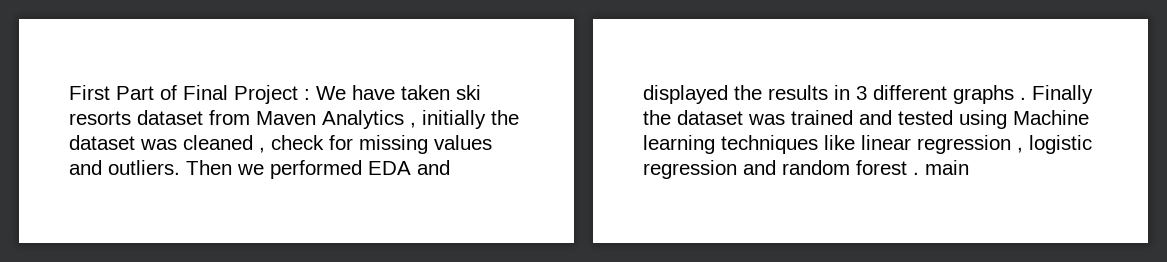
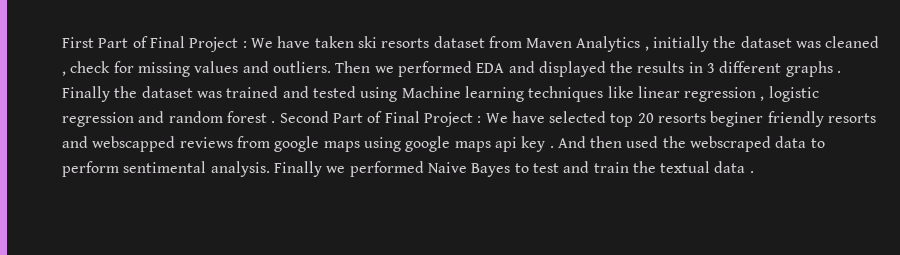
- Finally the dataset was trained and tested using Machine learning techniques like linear regression , logistic regression and random forest . main
+ Finally the dataset was trained and tested using Machine learning techniques like linear regression , logistic regression and random forest . Second Part of Final Project : We have selected top 20 resorts beginer friendly resorts and webscapped reviews from google maps using google maps api key . And then used the webscraped data to perform sentimental analysis. Finally we performed Naive Bayes to test and train the textual data .

